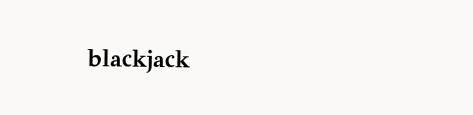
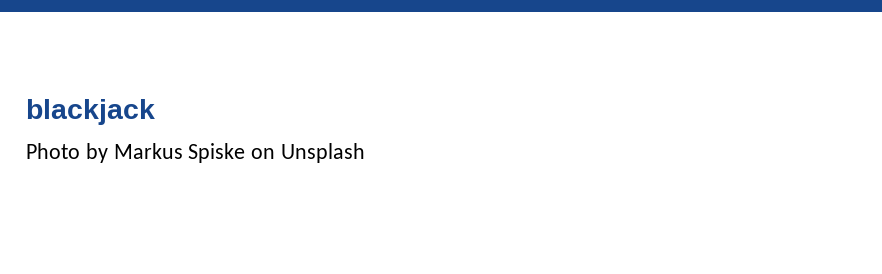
+ Photo by Markus Spiske on Unsplash

